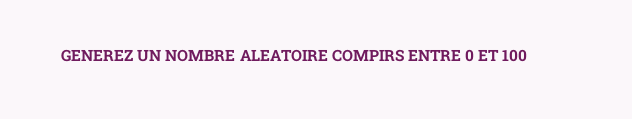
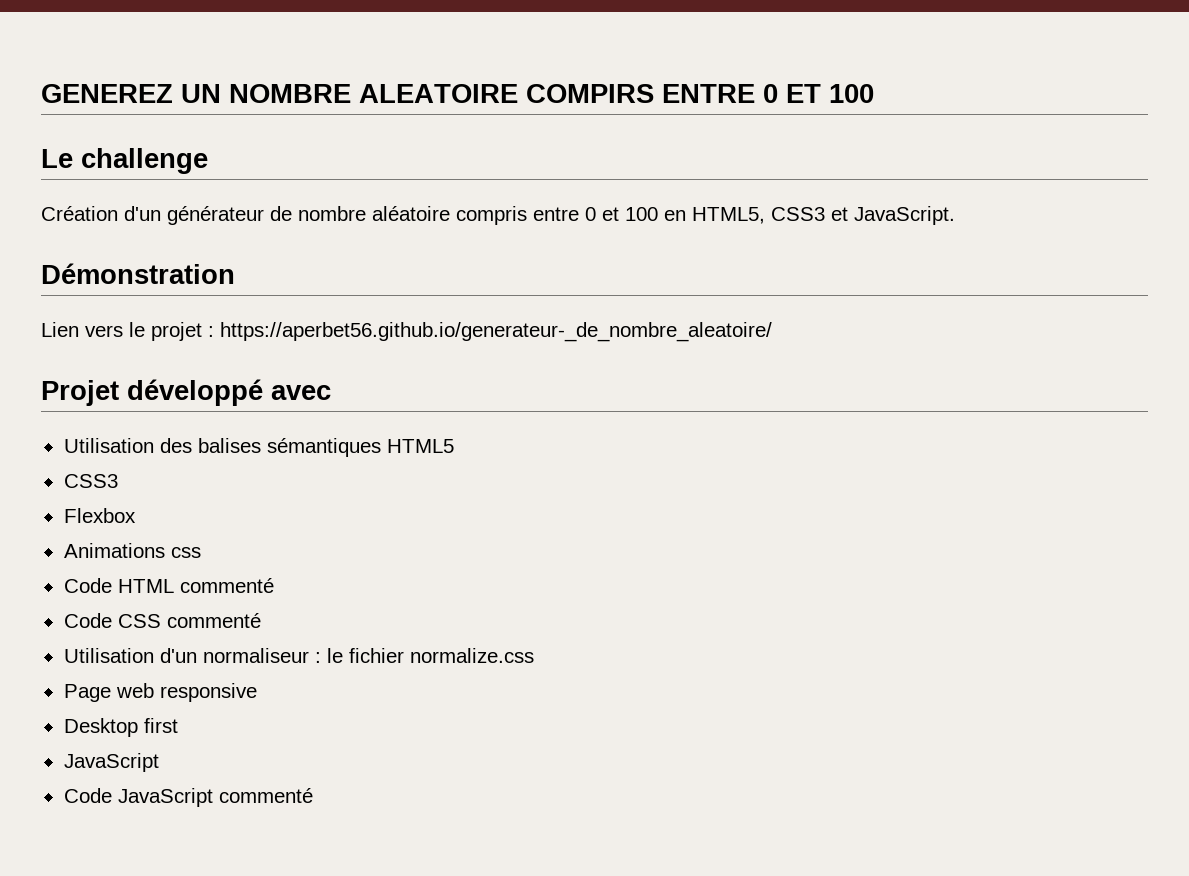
+ Le challenge
+ Création d'un générateur de nombre aléatoire compris entre 0 et 100 en HTML5, CSS3 et JavaScript.
+ Démonstration
+ Lien vers le projet : https://aperbet56.github.io/generateur-_de_nombre_aleatoire/
+ Projet développé avec
+ Utilisation des balises sémantiques HTML5
+ CSS3
+ Flexbox
+ Animations css
+ Code HTML commenté
+ Code CSS commenté
+ Utilisation d'un normaliseur : le fichier normalize.css
+ Page web responsive
+ Desktop first
+ JavaScript
+ Code JavaScript commenté

